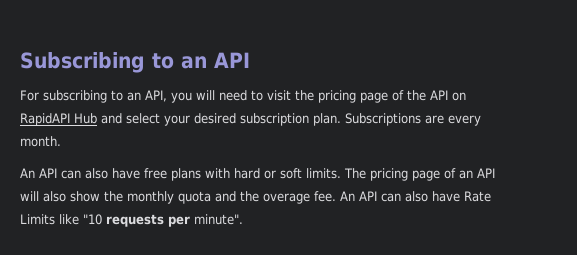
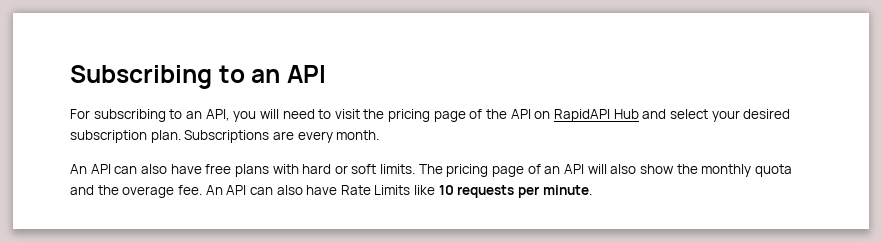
- An API can also have Rate Limits like "10 requests per minute".
+ An API can also have Rate Limits like 10 requests per minute.

